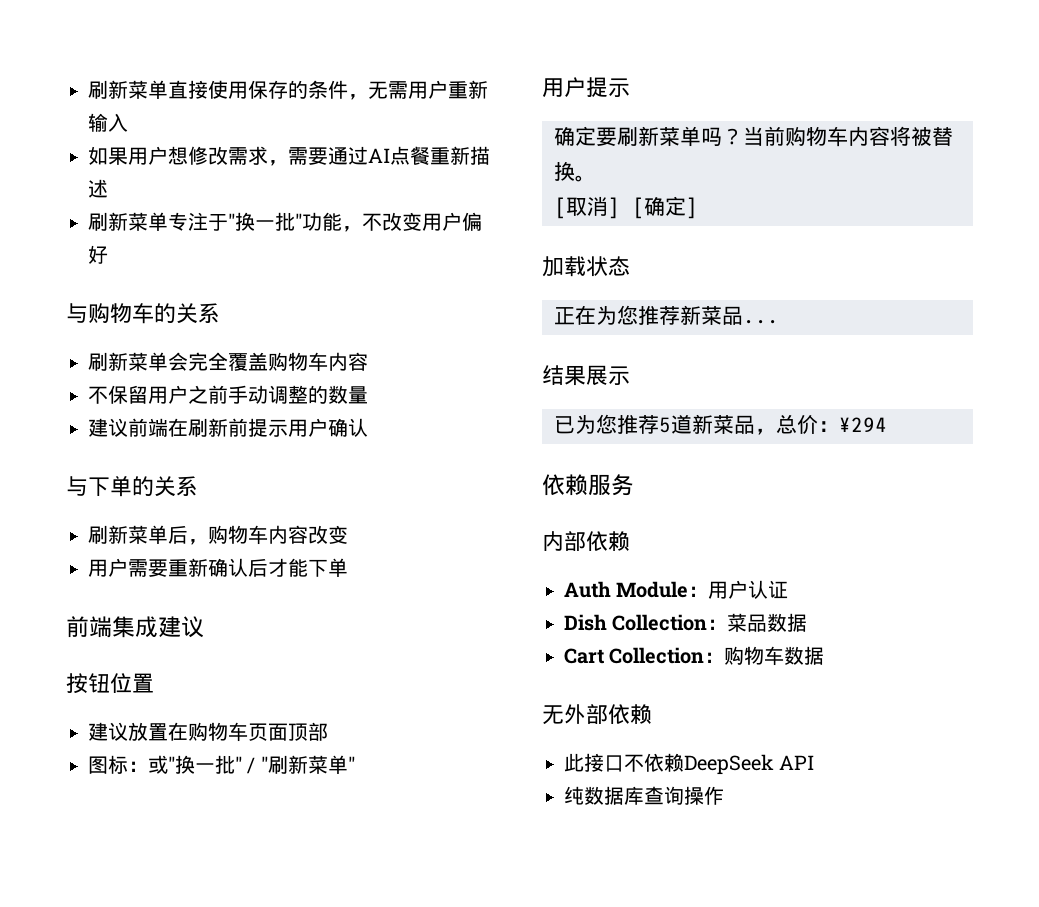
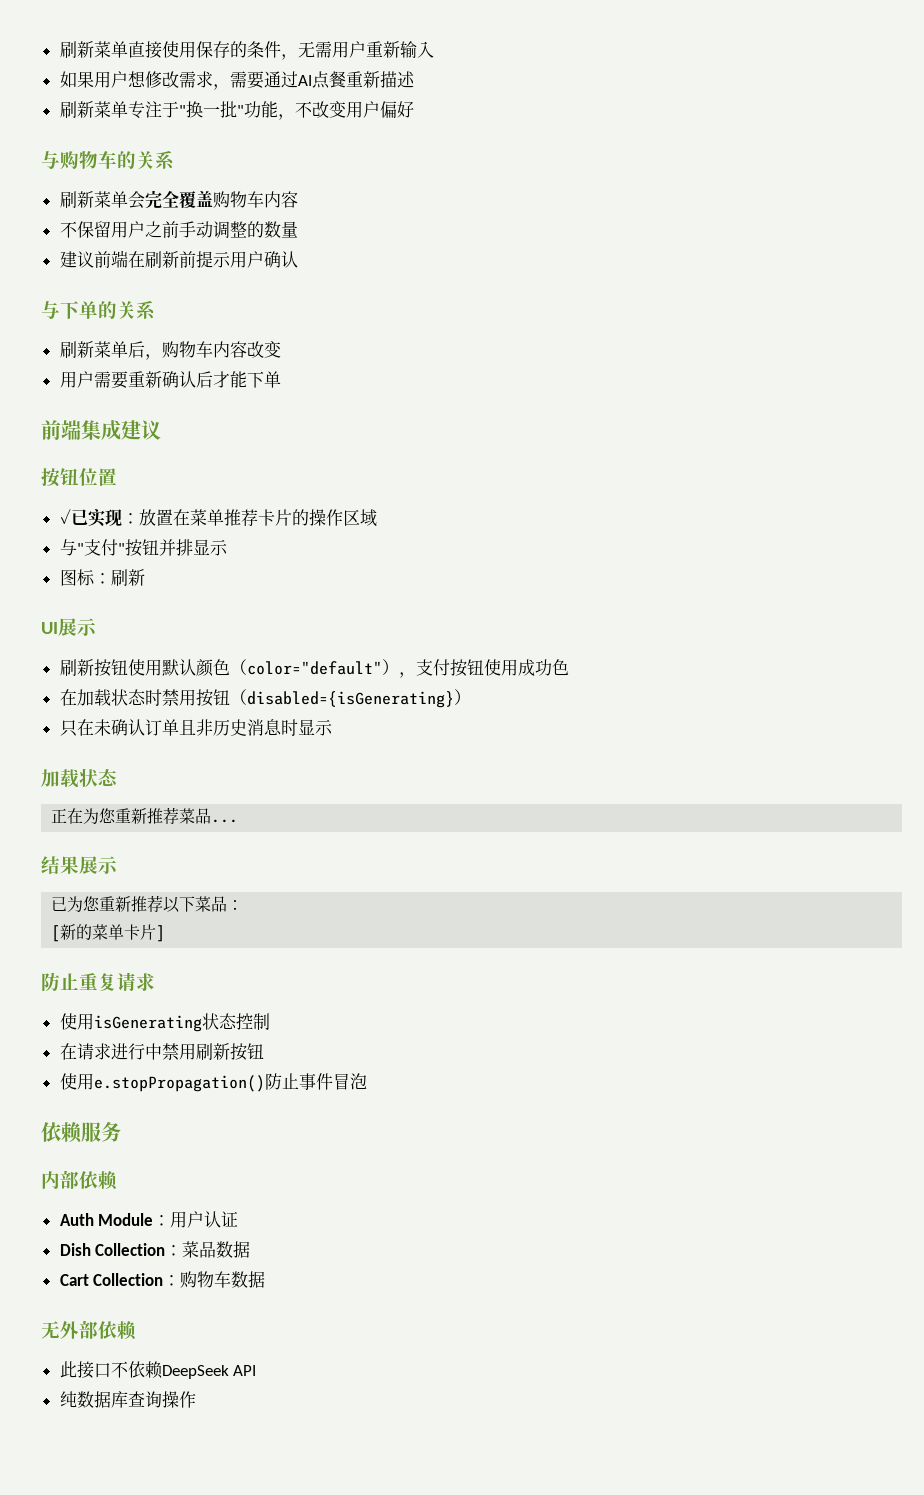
- 建议放置在购物车页面顶部
- 图标：或"换一批" / "刷新菜单"
- 用户提示
- 确定要刷新菜单吗？当前购物车内容将被替换。
- [取消] [确定]
+ ✓已实现：放置在菜单推荐卡片的操作区域
+ 与"支付"按钮并排显示
+ 图标：刷新
+ UI展示
+ 刷新按钮使用默认颜色（color="default"），支付按钮使用成功色
+ 在加载状态时禁用按钮（disabled={isGenerating}）
+ 只在未确认订单且非历史消息时显示
- 正在为您推荐新菜品...
+ 正在为您重新推荐菜品...
- 已为您推荐5道新菜品，总价：¥294
+ 已为您重新推荐以下菜品：
+ [新的菜单卡片]
+ 防止重复请求
+ 使用isGenerating状态控制
+ 在请求进行中禁用刷新按钮
+ 使用e.stopPropagation()防止事件冒泡

